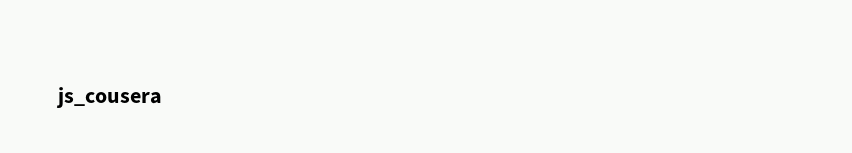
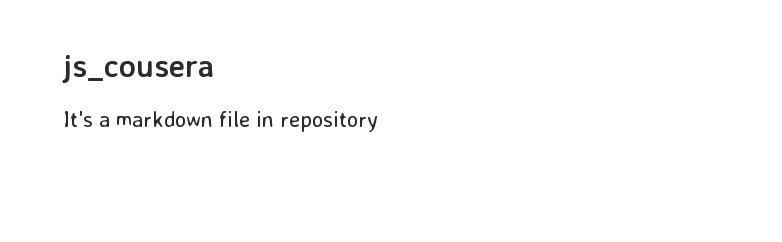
+ It's a markdown file in repository

